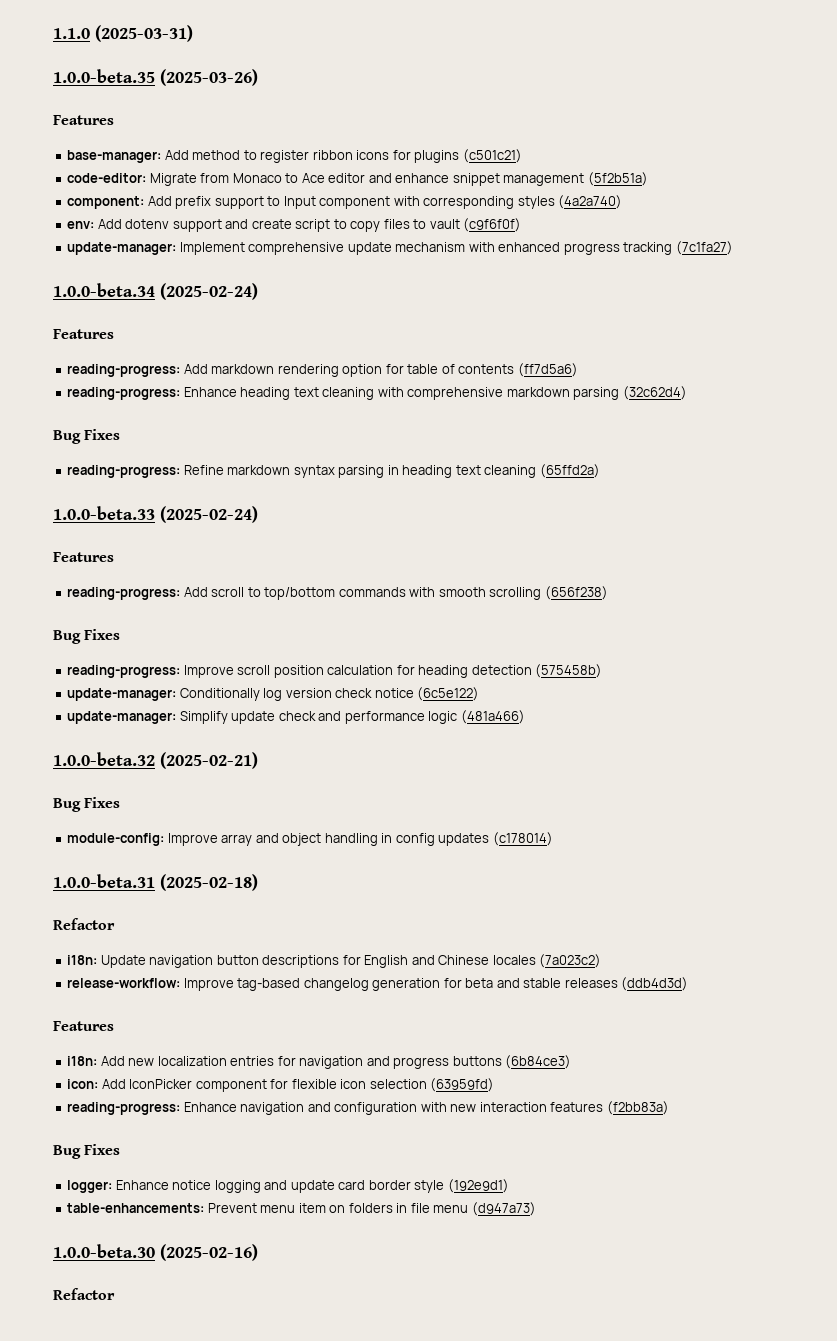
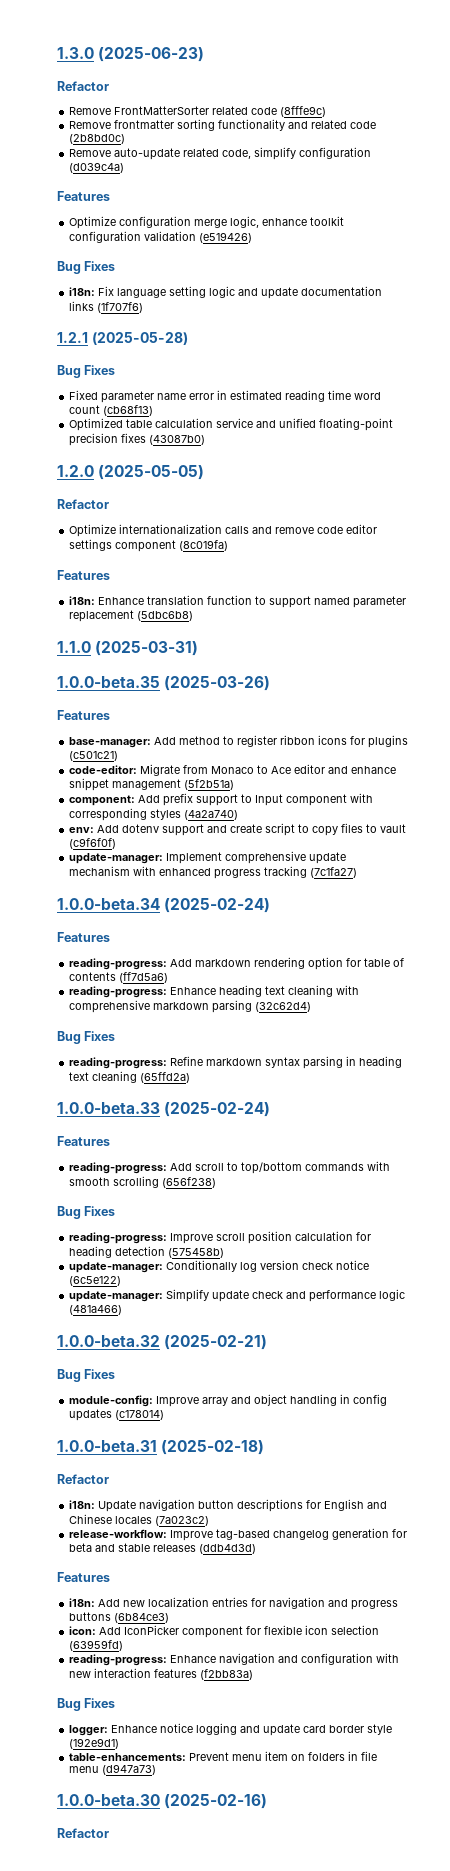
+ 1.3.0 (2025-06-23)
+ Refactor
+ Remove FrontMatterSorter related code (8fffe9c)
+ Remove frontmatter sorting functionality and related code (2b8bd0c)
+ Remove auto-update related code, simplify configuration (d039c4a)
+ Features
+ Optimize configuration merge logic, enhance toolkit configuration validation (e519426)
+ Bug Fixes
+ i18n: Fix language setting logic and update documentation links (1f707f6)
+ 1.2.1 (2025-05-28)
+ Bug Fixes
+ Fixed parameter name error in estimated reading time word count (cb68f13)
+ Optimized table calculation service and unified floating-point precision fixes (43087b0)
+ 1.2.0 (2025-05-05)
+ Refactor
+ Optimize internationalization calls and remove code editor settings component (8c019fa)
+ Features
+ i18n: Enhance translation function to support named parameter replacement (5dbc6b8)

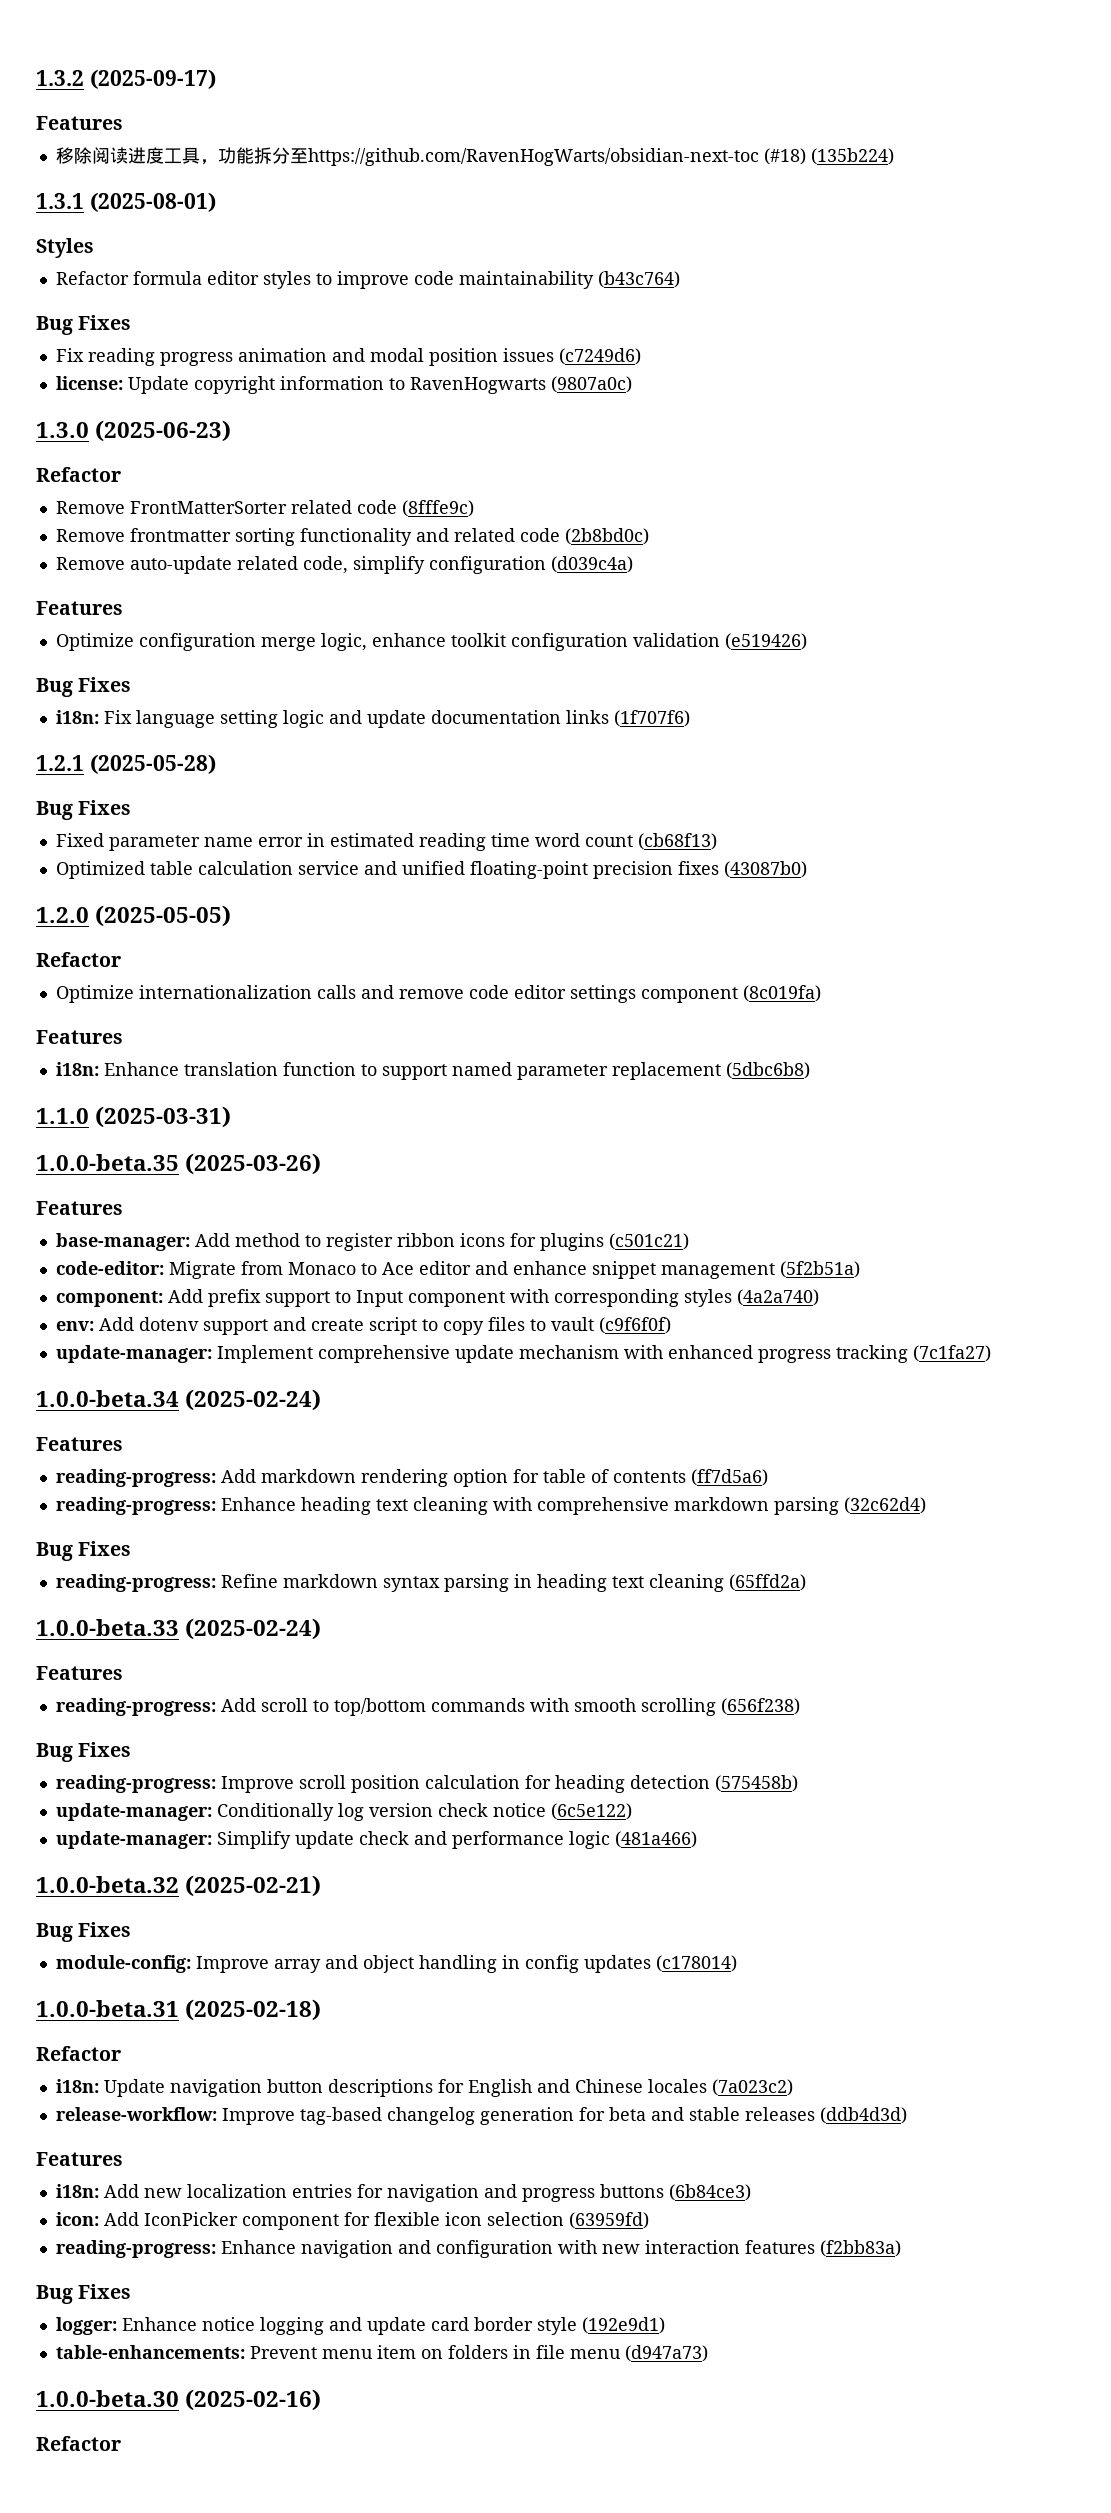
+ 1.3.2 (2025-09-17)
+ Features
+ 移除阅读进度工具，功能拆分至https://github.com/RavenHogWarts/obsidian-next-toc (#18) (135b224)
+ 1.3.1 (2025-08-01)
+ Styles
+ Refactor formula editor styles to improve code maintainability (b43c764)
+ Bug Fixes
+ Fix reading progress animation and modal position issues (c7249d6)
+ license: Update copyright information to RavenHogwarts (9807a0c)

